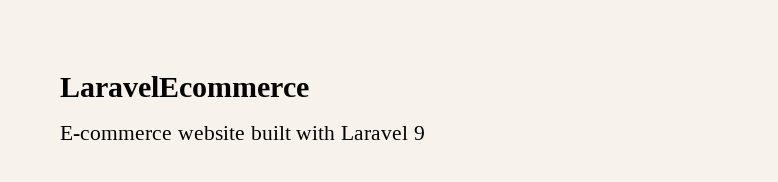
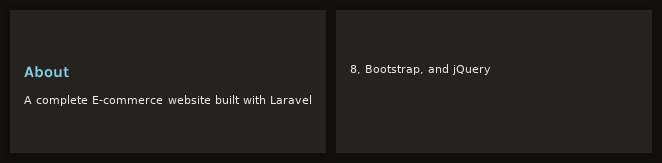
- LaravelEcommerce
- E-commerce website built with Laravel 9
+ About
+ A complete E-commerce website built with Laravel 8, Bootstrap, and jQuery

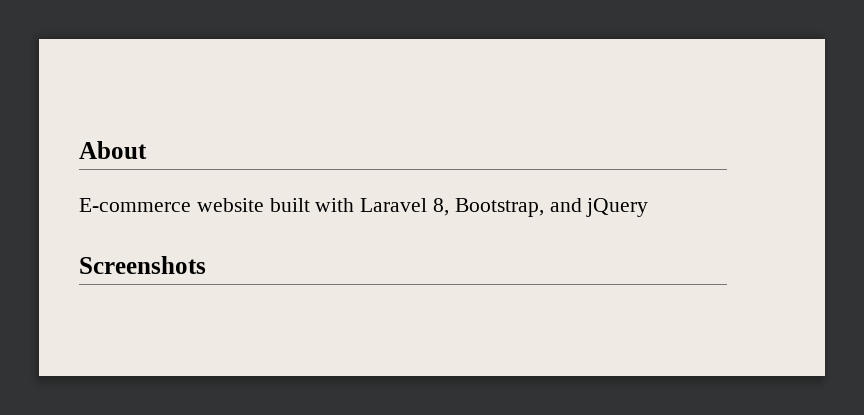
- A complete E-commerce website built with Laravel 8, Bootstrap, and jQuery
+ E-commerce website built with Laravel 8, Bootstrap, and jQuery
+ Screenshots

